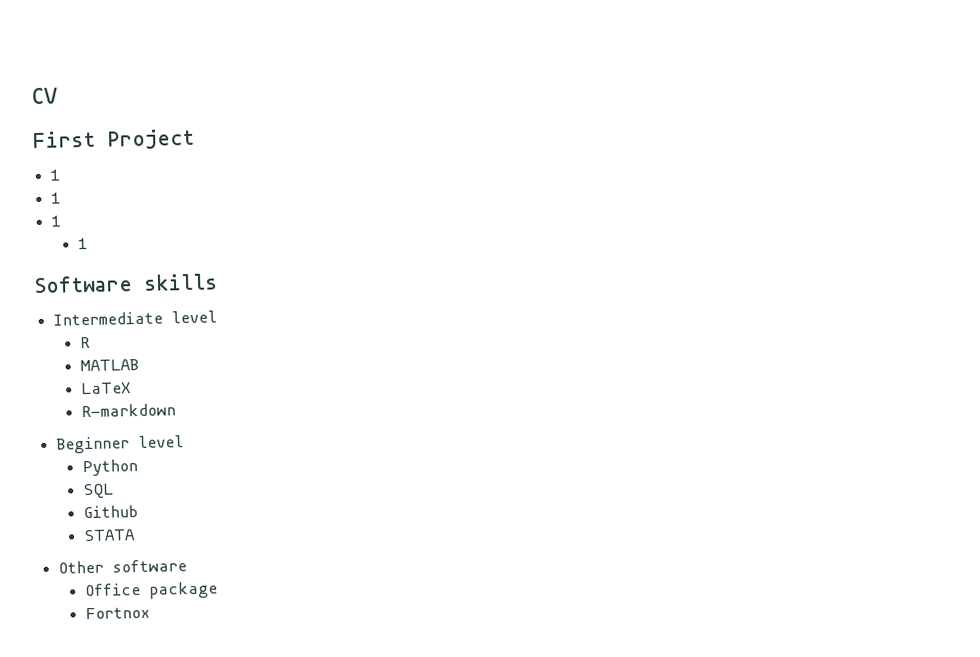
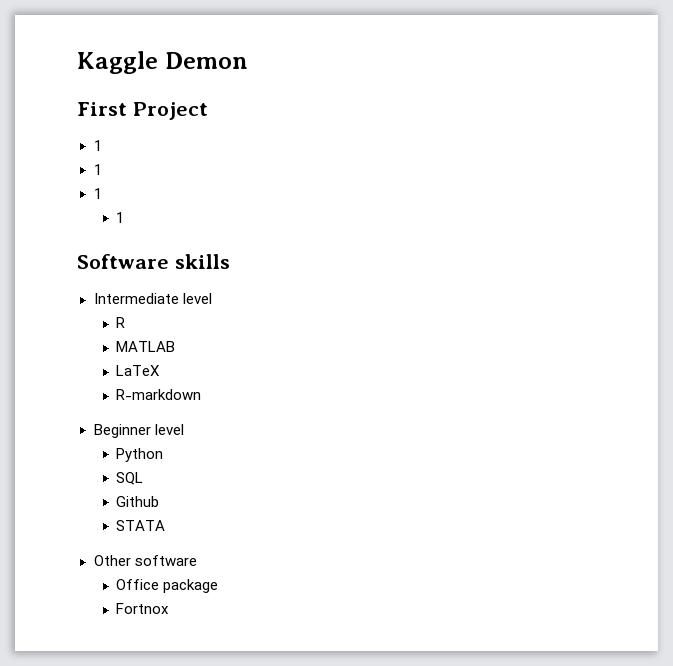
- CV
+ Kaggle Demon

